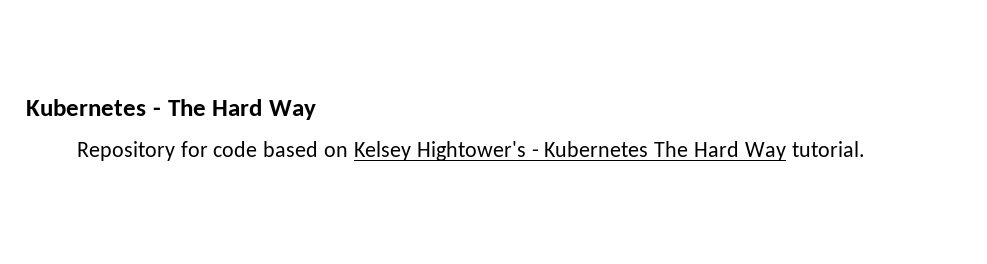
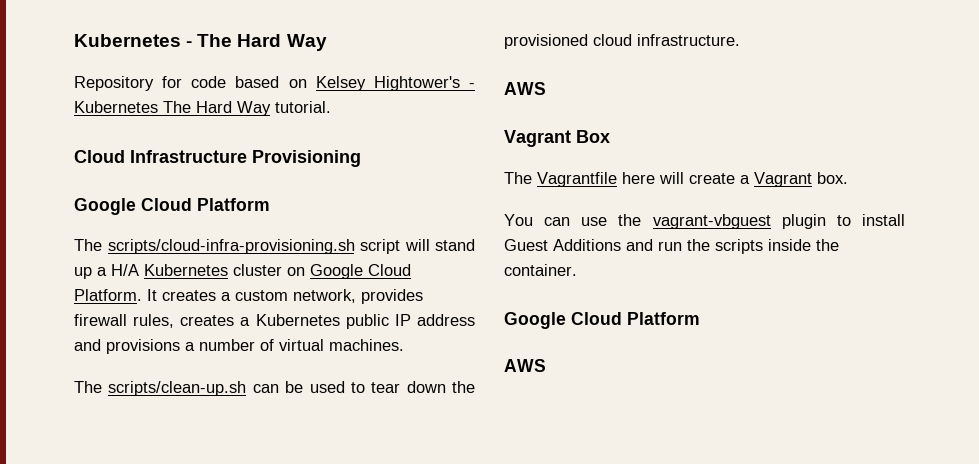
+ Cloud Infrastructure Provisioning
+ Google Cloud Platform
+ The scripts/cloud-infra-provisioning.sh script will stand up a H/A Kubernetes cluster on Google Cloud Platform. It creates a custom network, provides firewall rules, creates a Kubernetes public IP address and provisions a number of virtual machines.
+ The scripts/clean-up.sh can be used to tear down the provisioned cloud infrastructure.
+ AWS
+ Vagrant Box
+ The Vagrantfile here will create a Vagrant box.
+ You can use the vagrant-vbguest plugin to install Guest Additions and run the scripts inside the container.
+ Google Cloud Platform
+ AWS

